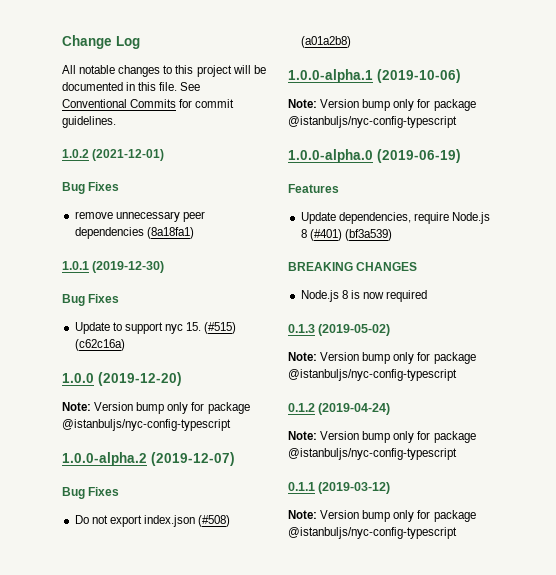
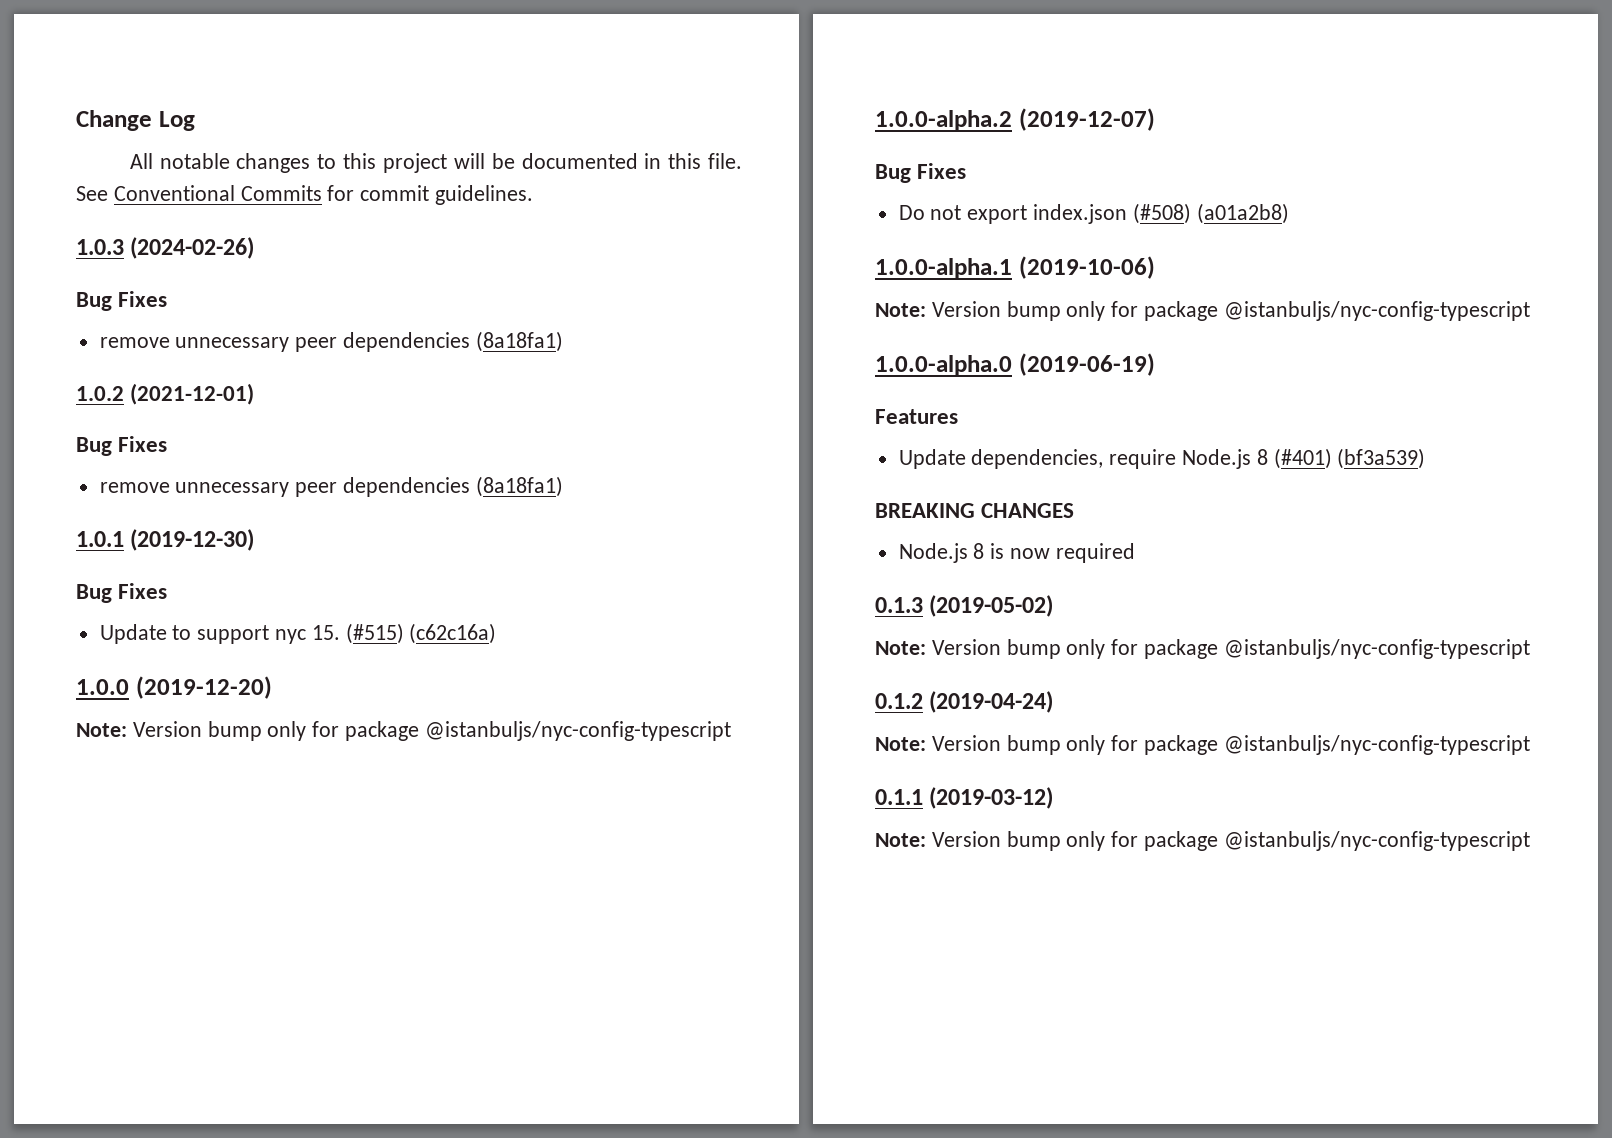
+ 1.0.3 (2024-02-26)
+ Bug Fixes
+ remove unnecessary peer dependencies (8a18fa1)

